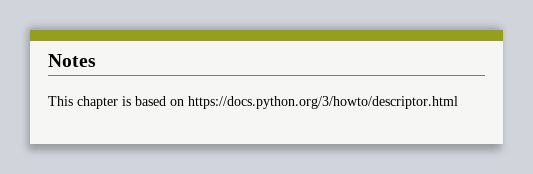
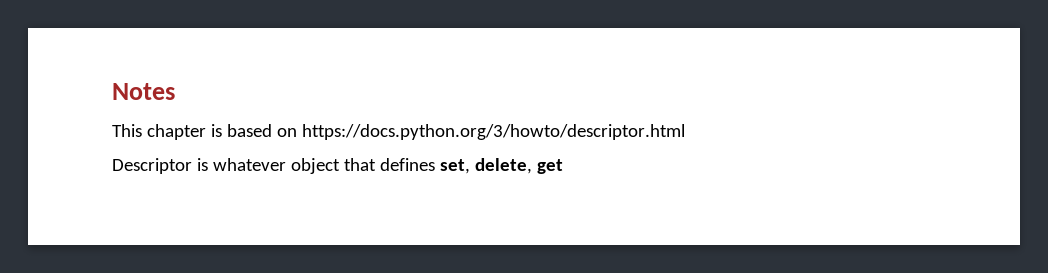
+ Descriptor is whatever object that defines set, delete, get

